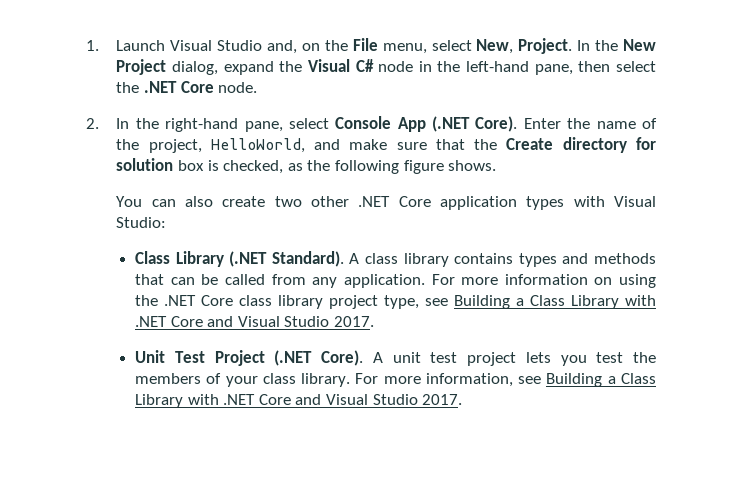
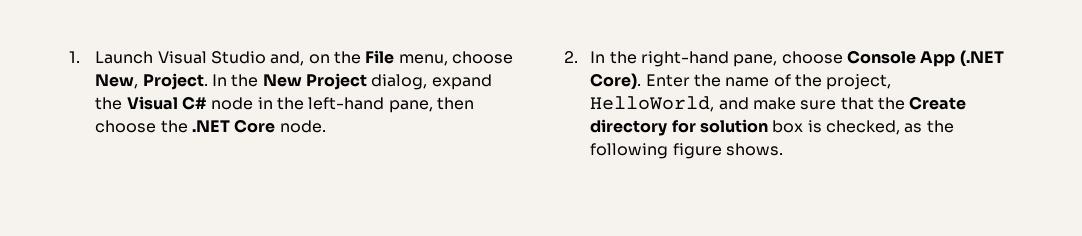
- 1. Launch Visual Studio and, on the File menu, select New, Project.
+ 1. Launch Visual Studio and, on the File menu, choose New, Project.
- In the New Project dialog, expand the Visual C# node in the left-hand pane, then select the .NET Core node.
+ In the New Project dialog, expand the Visual C# node in the left-hand pane, then choose the .NET Core node.
- 2. In the right-hand pane, select Console App (.NET Core).
+ 2. In the right-hand pane, choose Console App (.NET Core).
- You can also create two other .NET Core application types with Visual Studio:
- Class Library (.NET Standard). A class library contains types and methods that can be called from any application. For more information on using the .NET Core class library project type, see Building a Class Library with .NET Core and Visual Studio 2017.
- Unit Test Project (.NET Core). A unit test project lets you test the members of your class library. For more information, see Building a Class Library with .NET Core and Visual Studio 2017.

